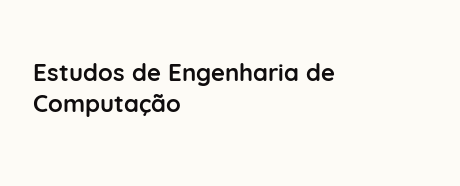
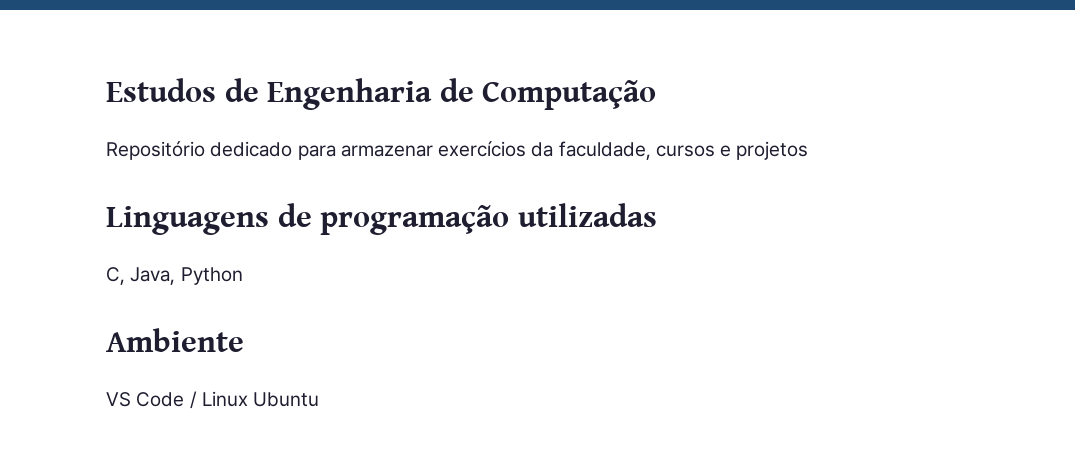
+ Repositório dedicado para armazenar exercícios da faculdade, cursos e projetos
+ Linguagens de programação utilizadas
+ C, Java, Python
+ Ambiente
+ VS Code / Linux Ubuntu

